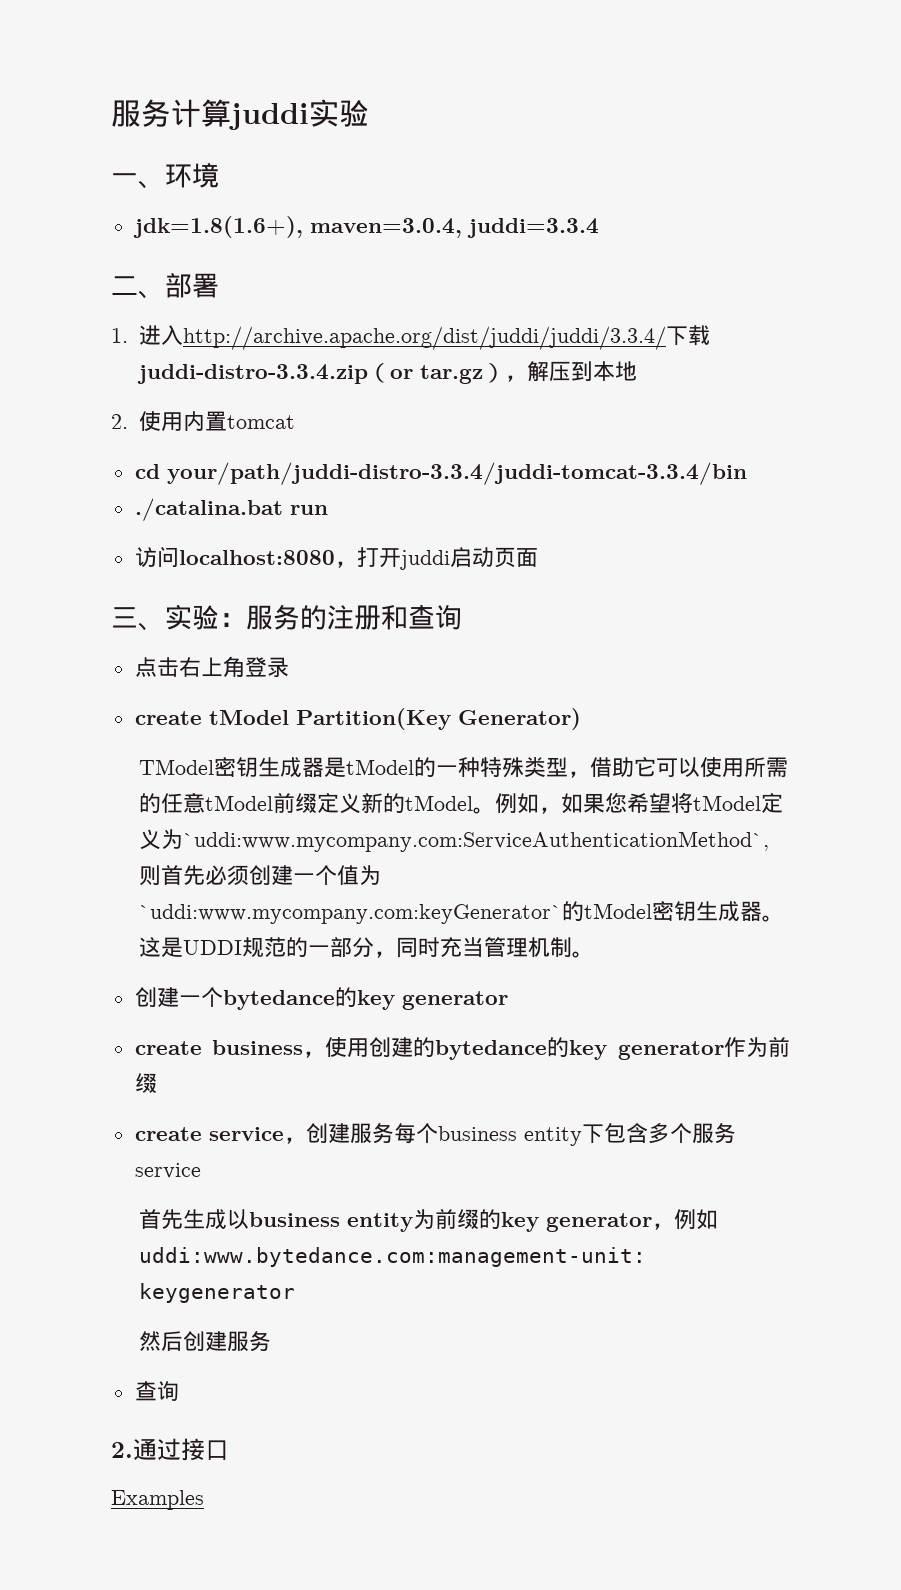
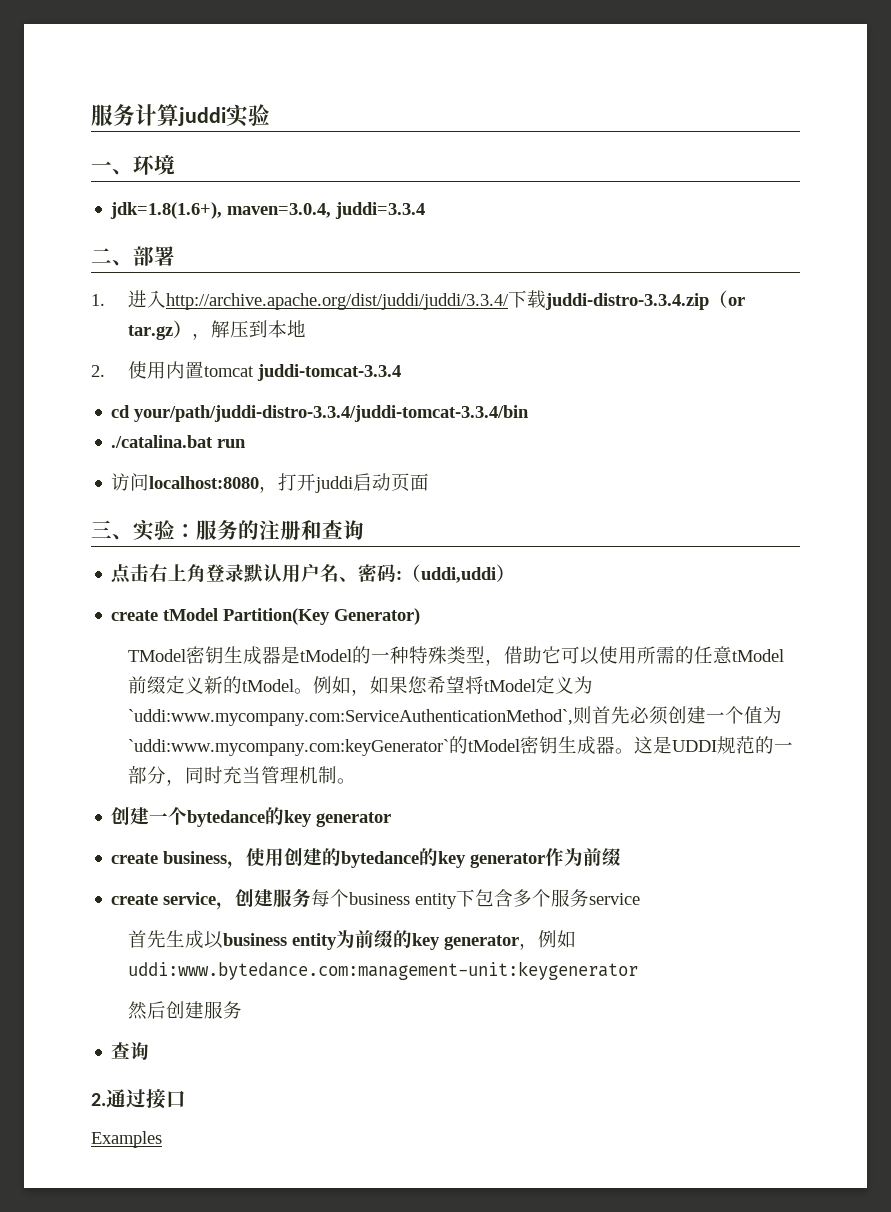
- 2.使用内置tomcat
+ 2.使用内置tomcat juddi-tomcat-3.3.4
- 点击右上角登录
+ 点击右上角登录默认用户名、密码:（uddi,uddi）

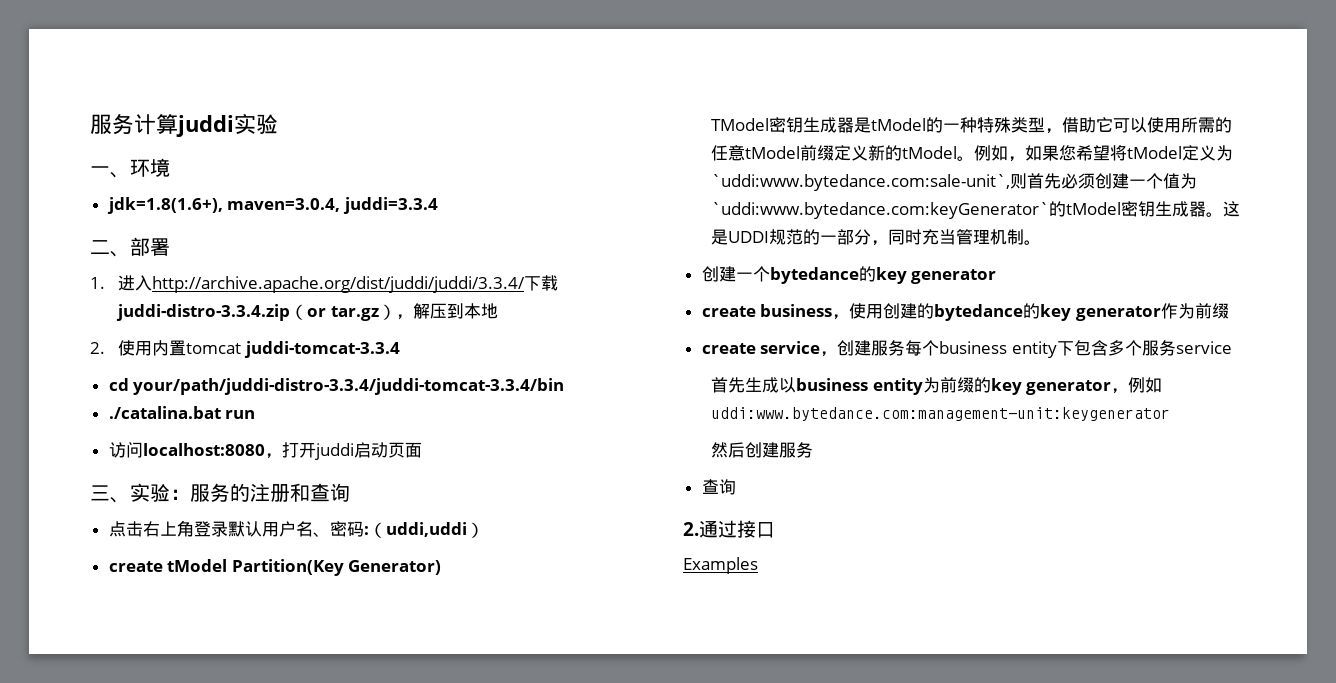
- 例如，如果您希望将tModel定义为`uddi:www.mycompany.com:ServiceAuthenticationMethod`,则首先必须创建一个值为`uddi:www.mycompany.com:keyGenerator`的tModel密钥生成器。
+ 例如，如果您希望将tModel定义为`uddi:www.bytedance.com:sale-unit`,则首先必须创建一个值为`uddi:www.bytedance.com:keyGenerator`的tModel密钥生成器。

